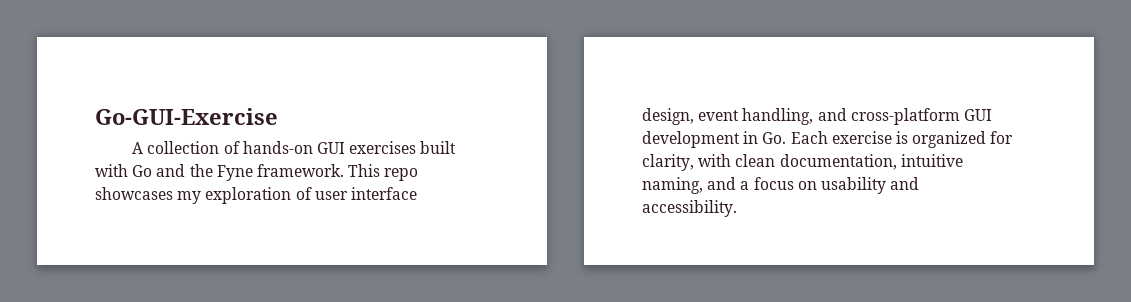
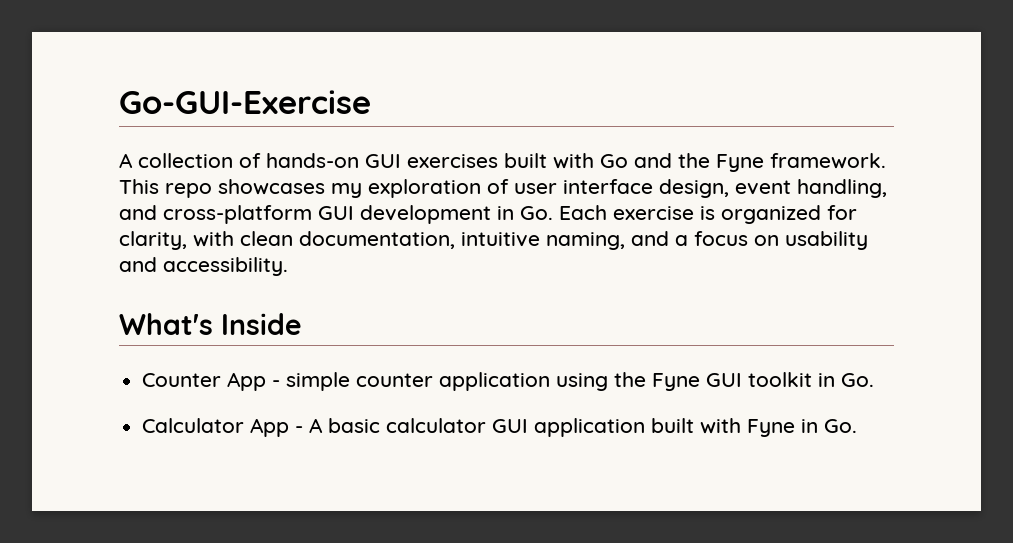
+ What's Inside
+ Counter App - simple counter application using the Fyne GUI toolkit in Go.
+ Calculator App - A basic calculator GUI application built with Fyne in Go.

